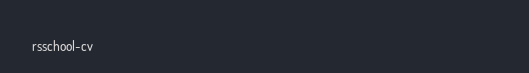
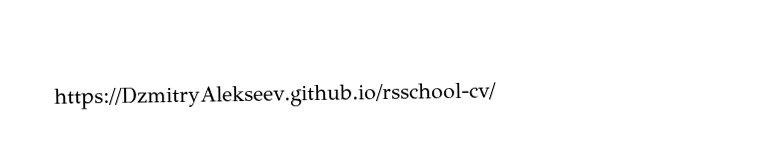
- rsschool-cv
+ https://DzmitryAlekseev.github.io/rsschool-cv/

